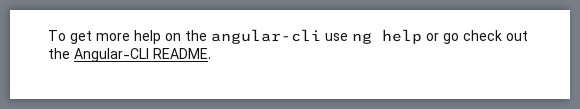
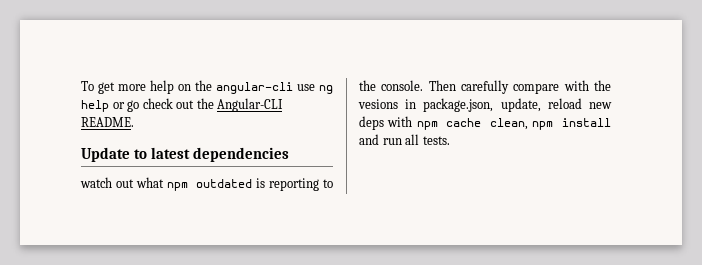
+ Update to latest dependencies
+ watch out what npm outdated is reporting to the console. Then carefully compare with the vesions in package.json, update, reload new deps with npm cache clean, npm install and run all tests.

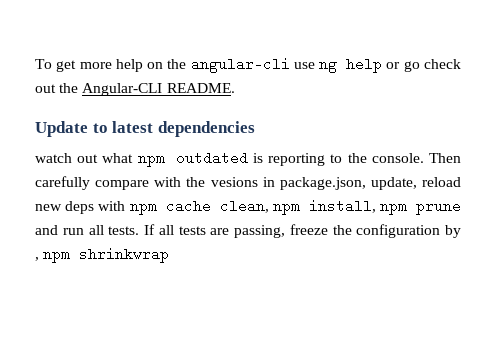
- Then carefully compare with the vesions in package.json, update, reload new deps with npm cache clean, npm install and run all tests.
+ Then carefully compare with the vesions in package.json, update, reload new deps with npm cache clean, npm install, npm prune and run all tests.
+ If all tests are passing, freeze the configuration by , npm shrinkwrap

